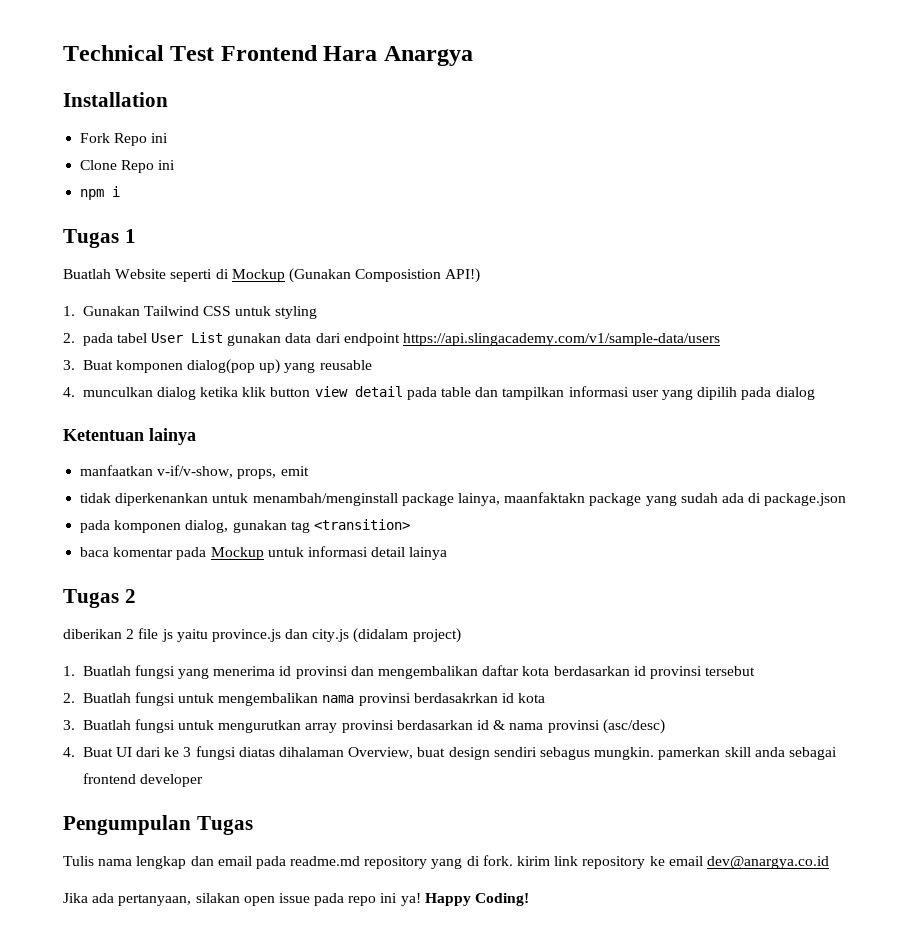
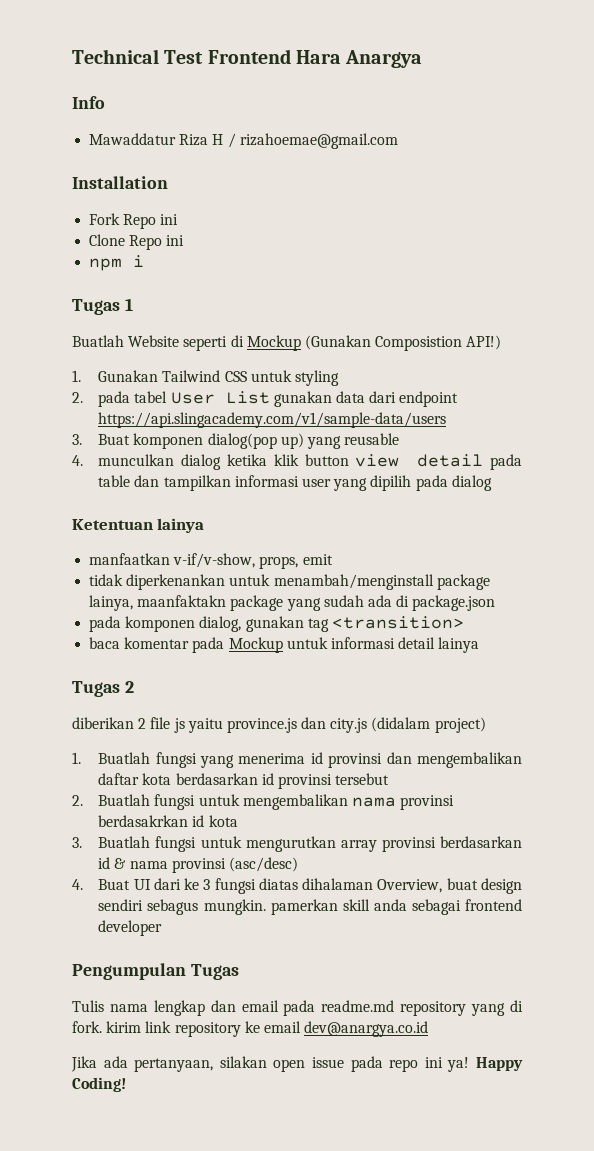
+ Info
+ Mawaddatur Riza H / rizahoemae@gmail.com

